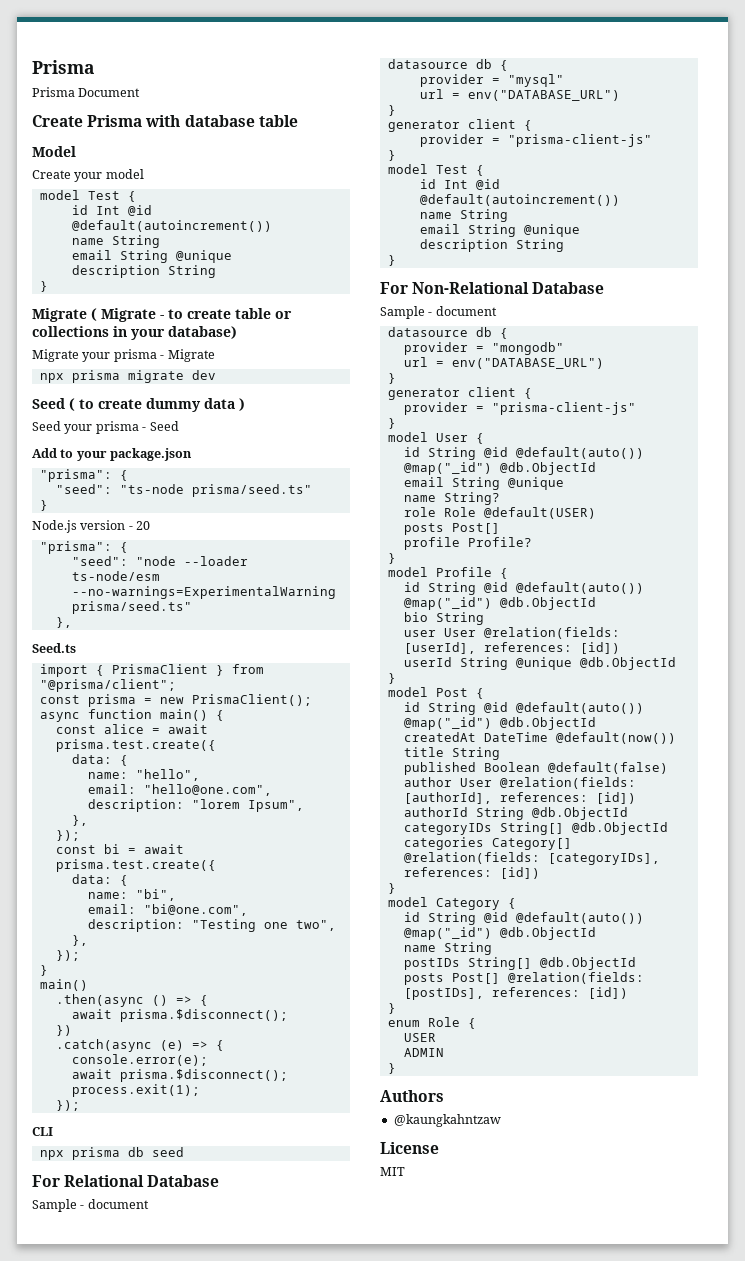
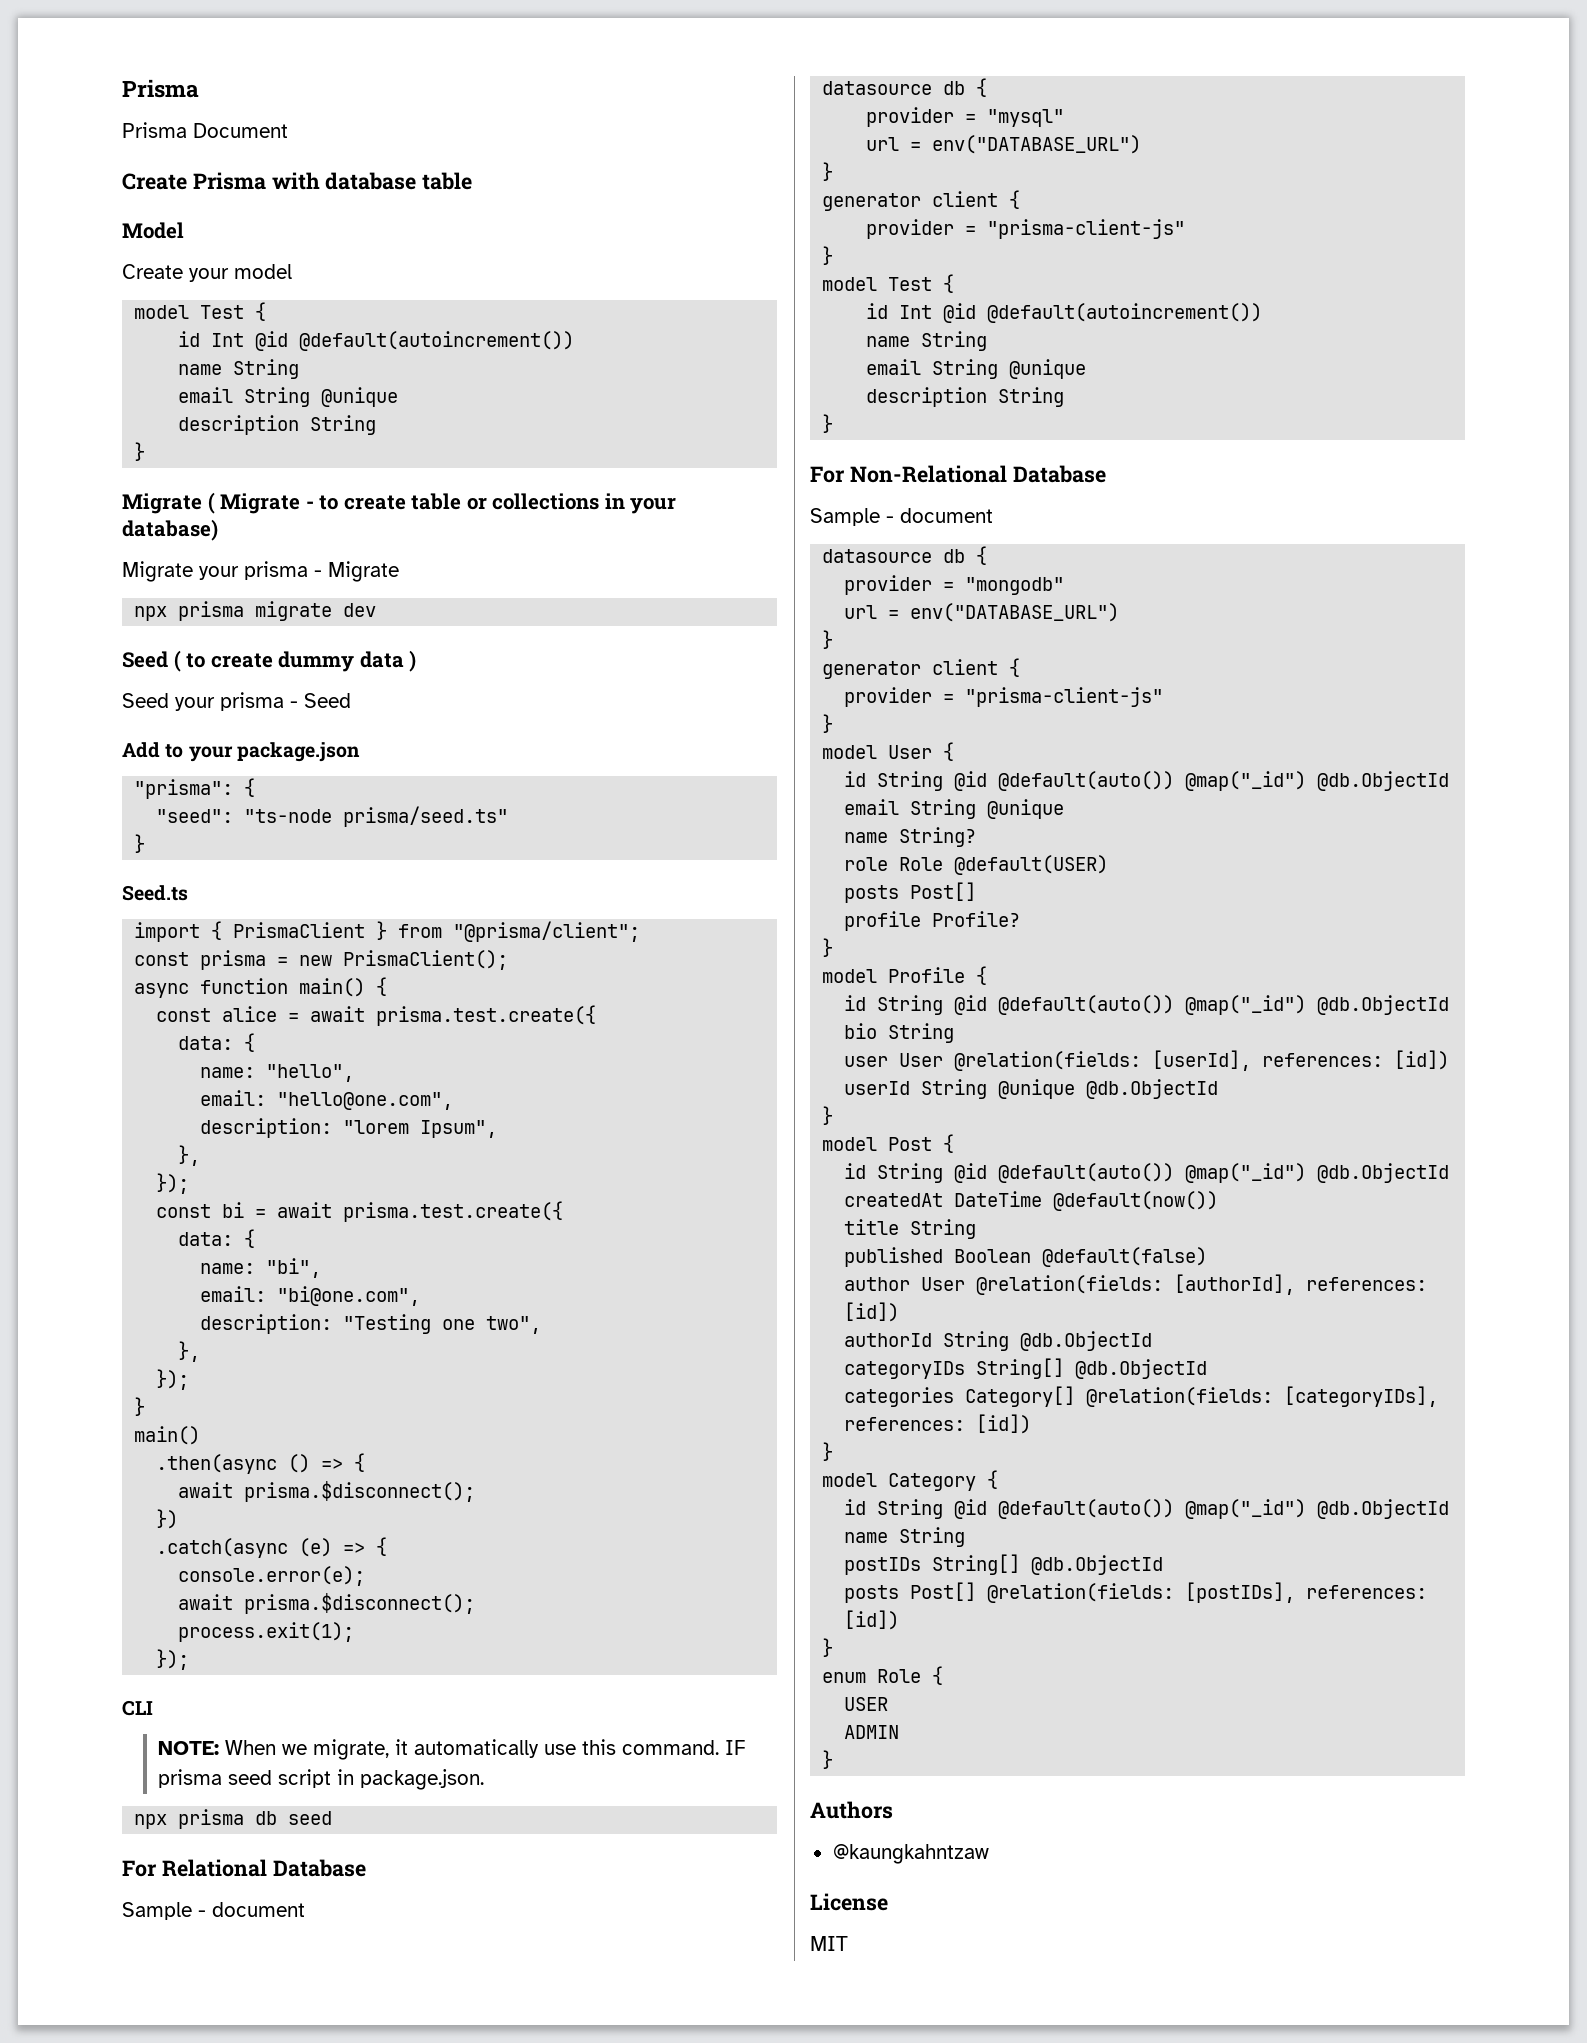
- Node.js version - 20
- "prisma": {
- "seed": "node --loader ts-node/esm --no-warnings=ExperimentalWarning prisma/seed.ts"
- },
+ NOTE: When we migrate, it automatically use this command. IF prisma seed script in package.json.

